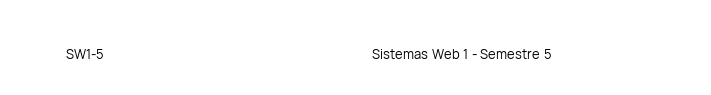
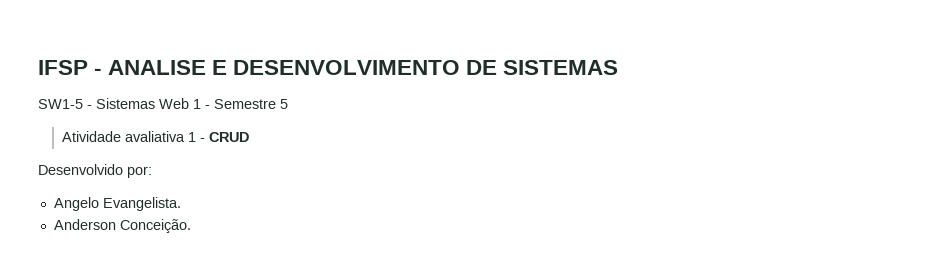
+ IFSP - ANALISE E DESENVOLVIMENTO DE SISTEMAS
- SW1-5
- Sistemas Web 1 - Semestre 5
+ SW1-5 - Sistemas Web 1 - Semestre 5
+ Atividade avaliativa 1 - CRUD
+ Desenvolvido por:
+ Angelo Evangelista.
+ Anderson Conceição.

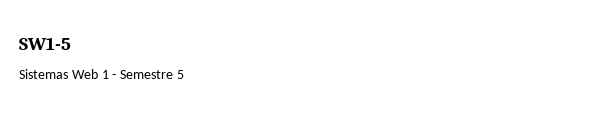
- IFSP - ANALISE E DESENVOLVIMENTO DE SISTEMAS
- SW1-5 - Sistemas Web 1 - Semestre 5
+ SW1-5
+ Sistemas Web 1 - Semestre 5
- Atividade avaliativa 1 - CRUD
- Desenvolvido por:
- Angelo Evangelista.
- Anderson Conceição.

